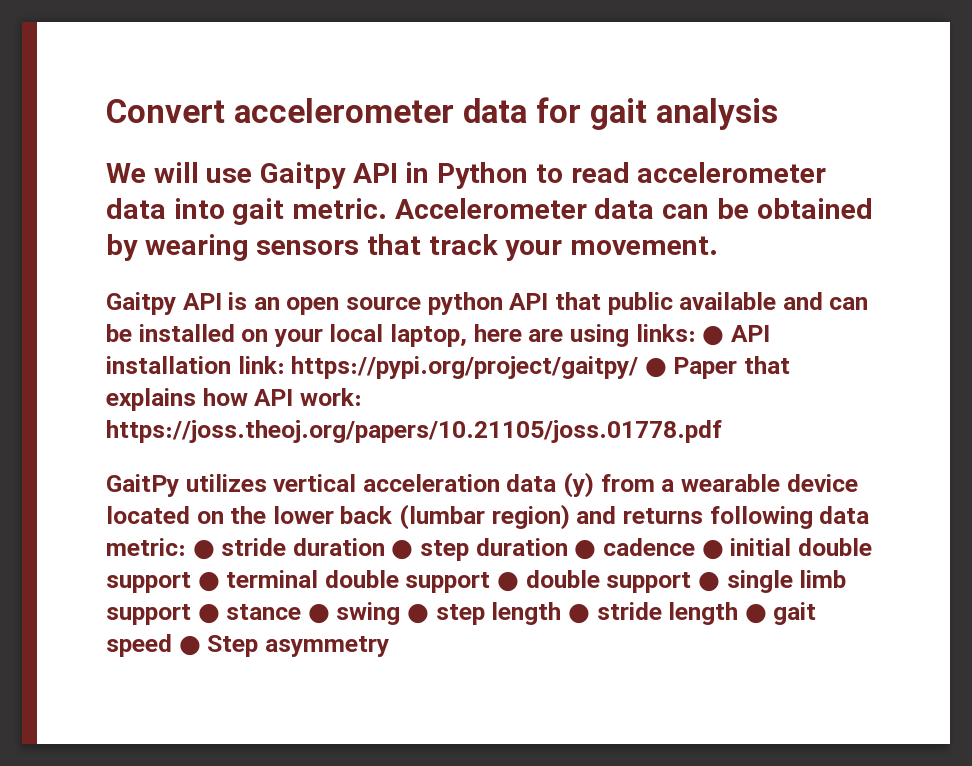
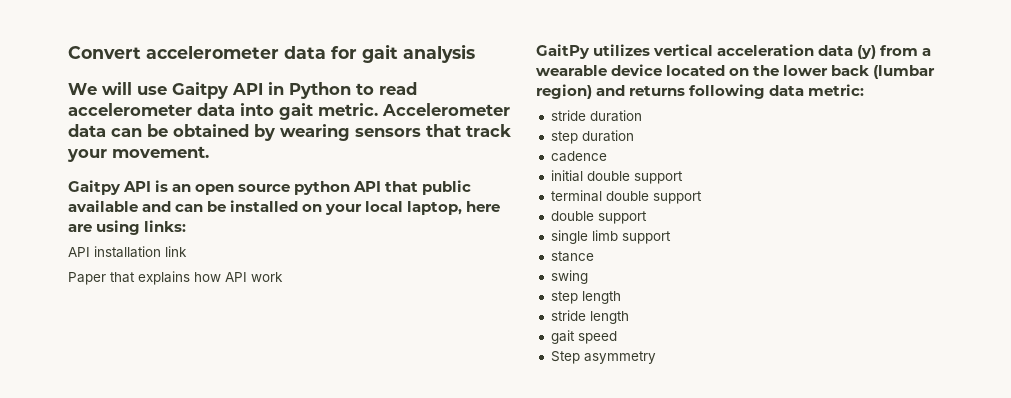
- Gaitpy API is an open source python API that public available and can be installed on your local laptop, here are using links: ● API installation link: https://pypi.org/project/gaitpy/ ● Paper that explains how API work: https://joss.theoj.org/papers/10.21105/joss.01778.pdf
+ Gaitpy API is an open source python API that public available and can be installed on your local laptop, here are using links:
+ API installation link
+ Paper that explains how API work
- GaitPy utilizes vertical acceleration data (y) from a wearable device located on the lower back (lumbar region) and returns following data metric: ● stride duration ● step duration ● cadence ● initial double support ● terminal double support ● double support ● single limb support ● stance ● swing ● step length ● stride length ● gait speed ● Step asymmetry
+ GaitPy utilizes vertical acceleration data (y) from a wearable device located on the lower back (lumbar region) and returns following data metric:
+ stride duration
+ step duration
+ cadence
+ initial double support
+ terminal double support
+ double support
+ single limb support
+ stance
+ swing
+ step length
+ stride length
+ gait speed
+ Step asymmetry

